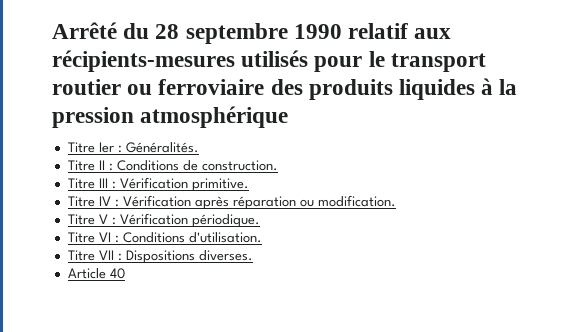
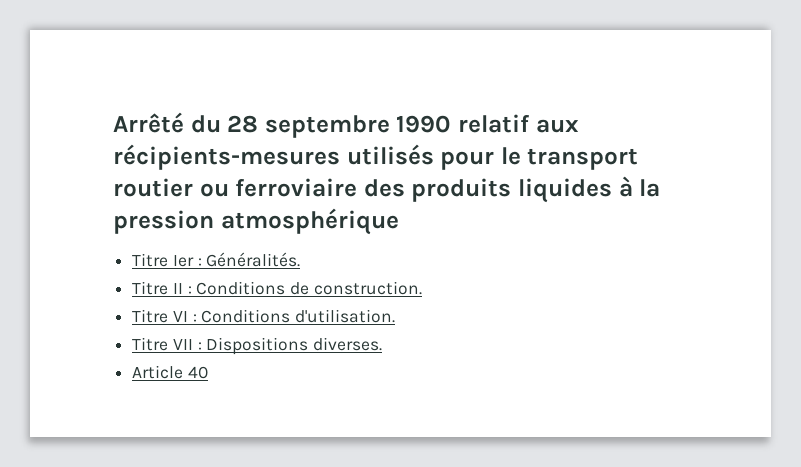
- Titre III : Vérification primitive.
- Titre IV : Vérification après réparation ou modification.
- Titre V : Vérification périodique.

